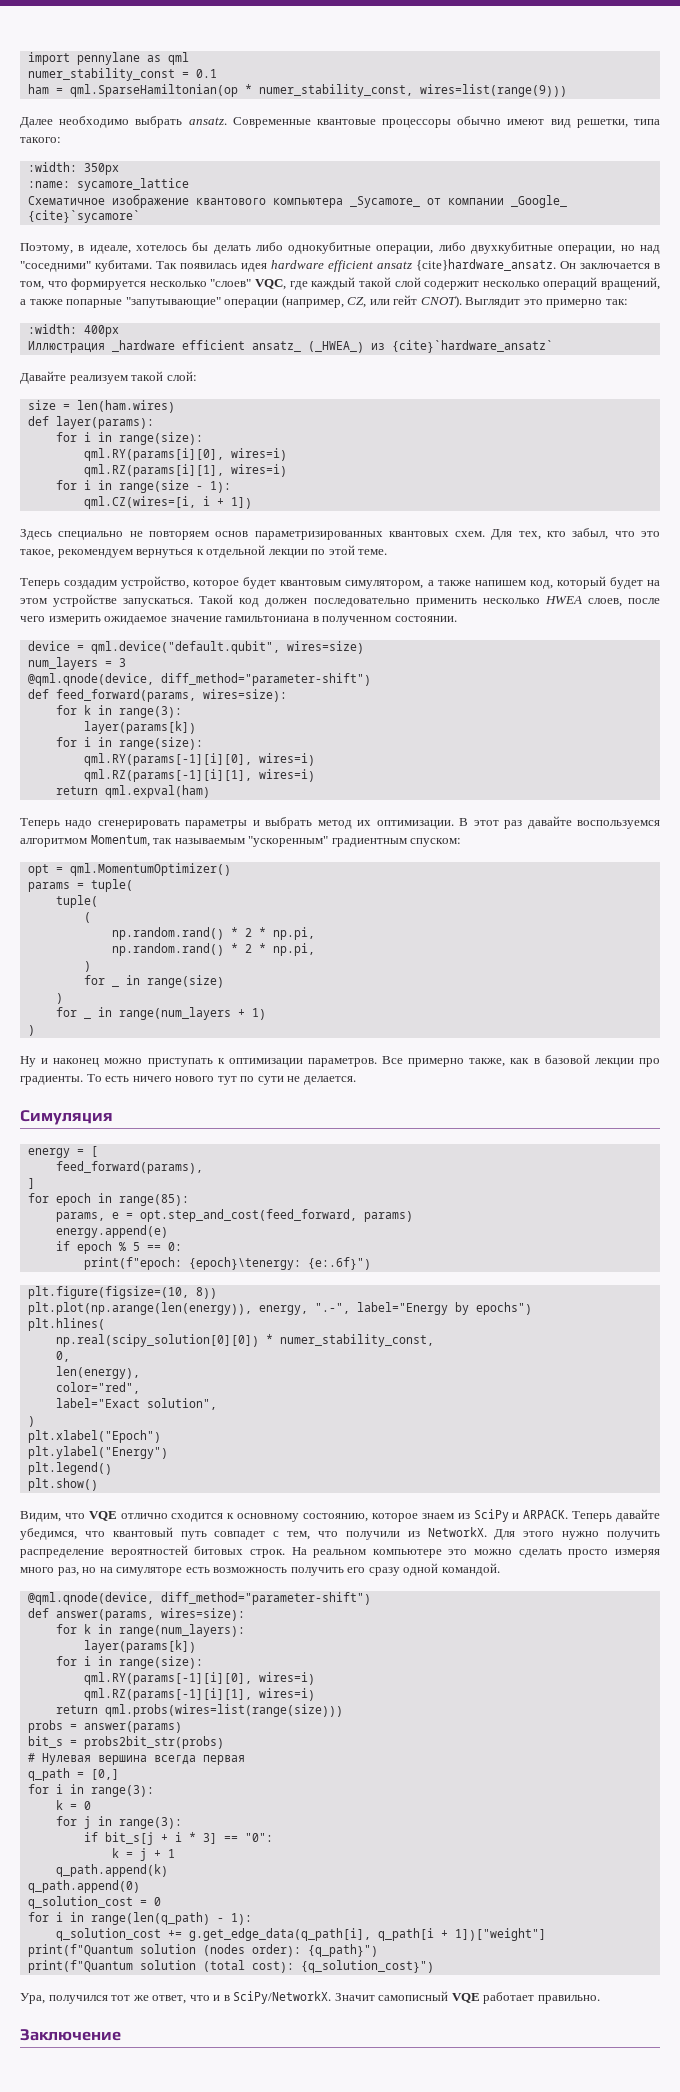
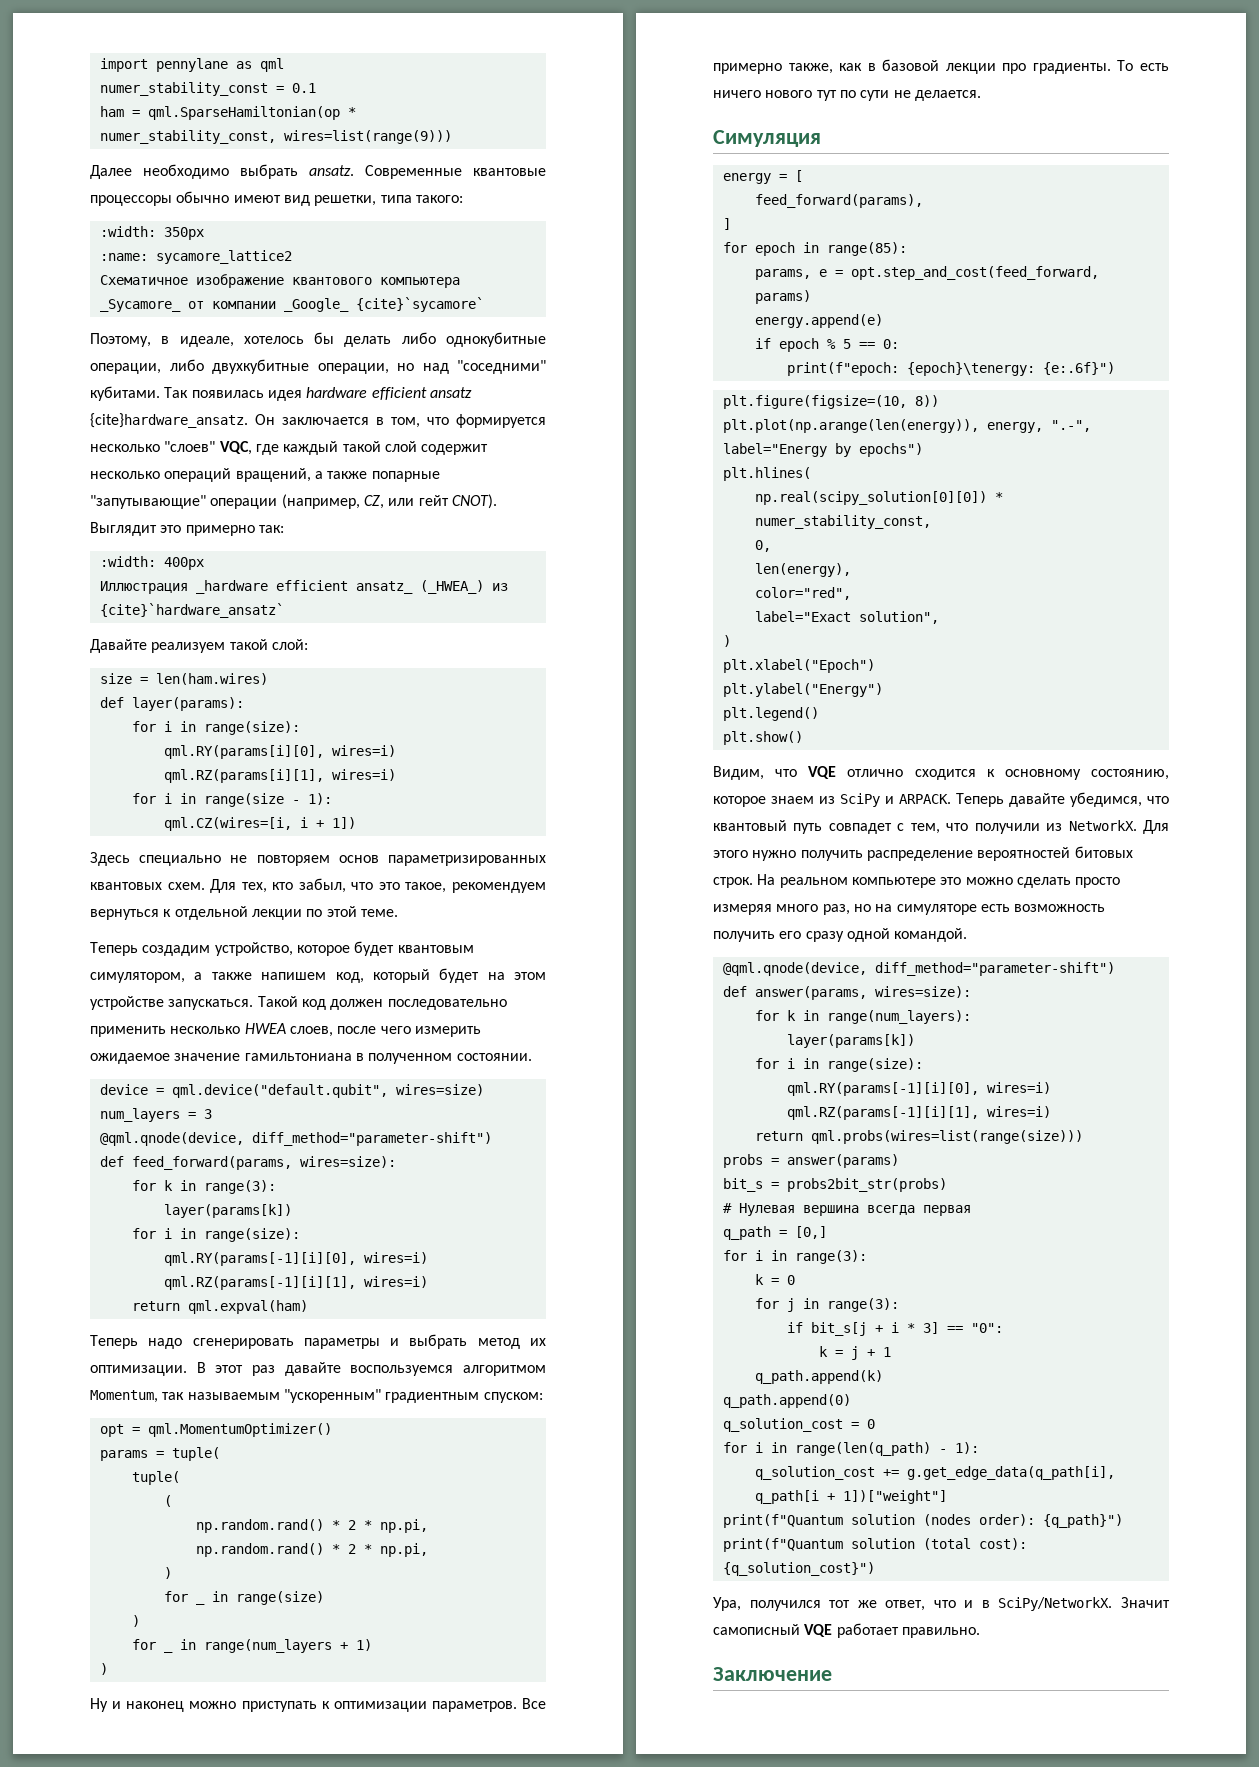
- :name: sycamore_lattice
+ :name: sycamore_lattice2

